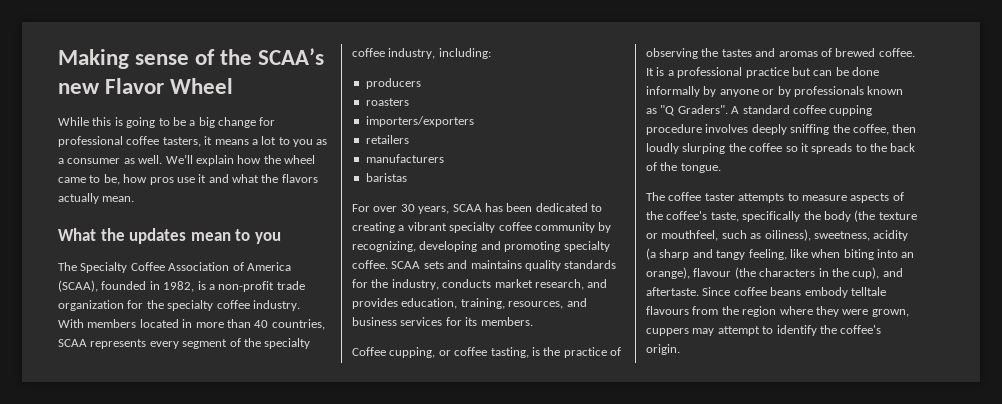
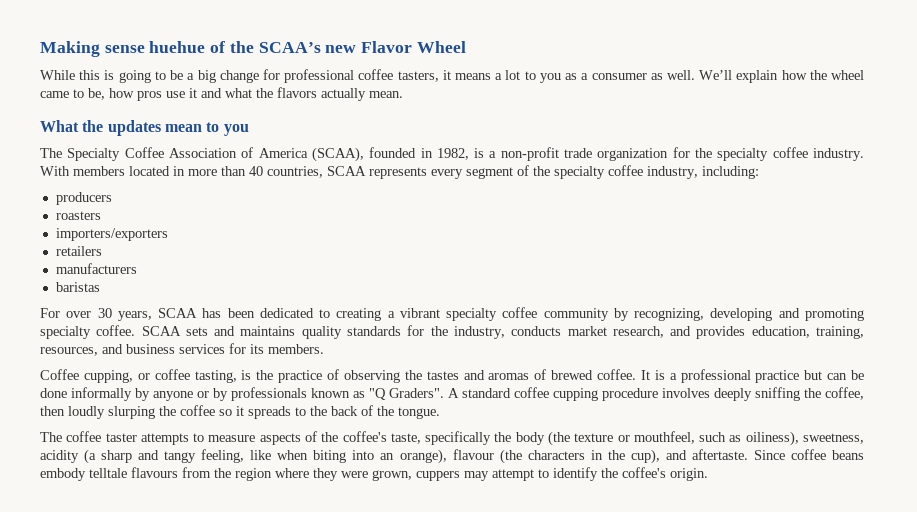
- Making sense of the SCAA’s new Flavor Wheel
+ Making sense huehue of the SCAA’s new Flavor Wheel

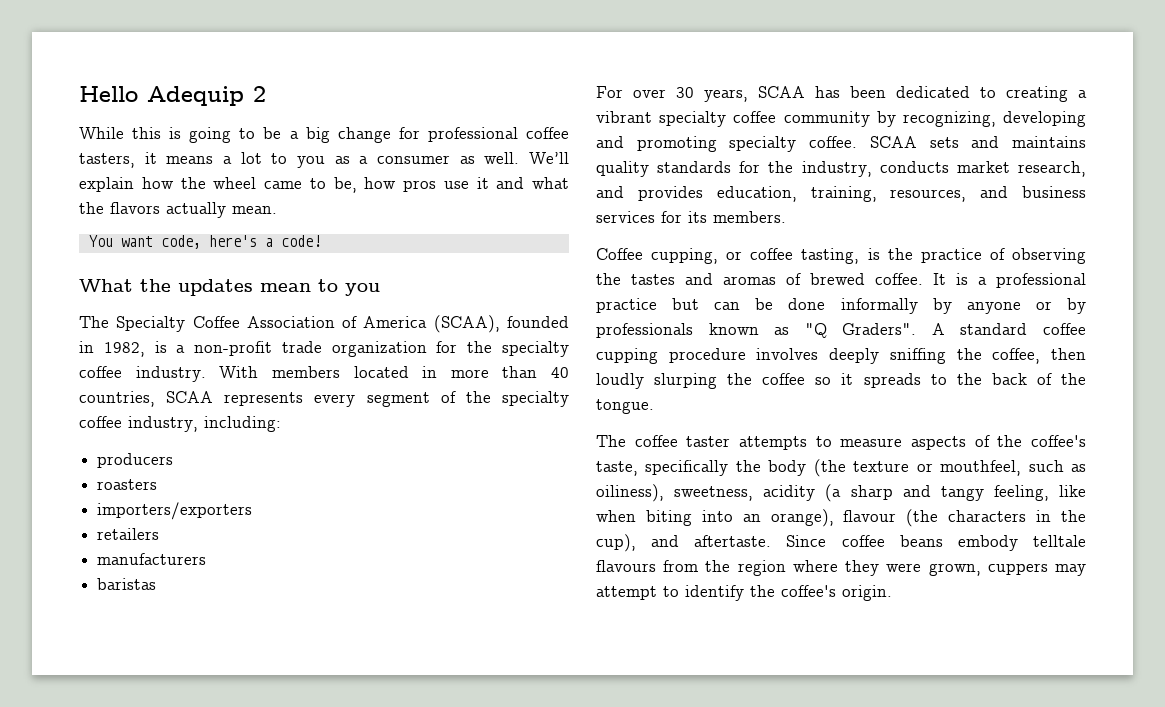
- Making sense huehue of the SCAA’s new Flavor Wheel
+ Hello Adequip 2
+ You want code, here's a code!

